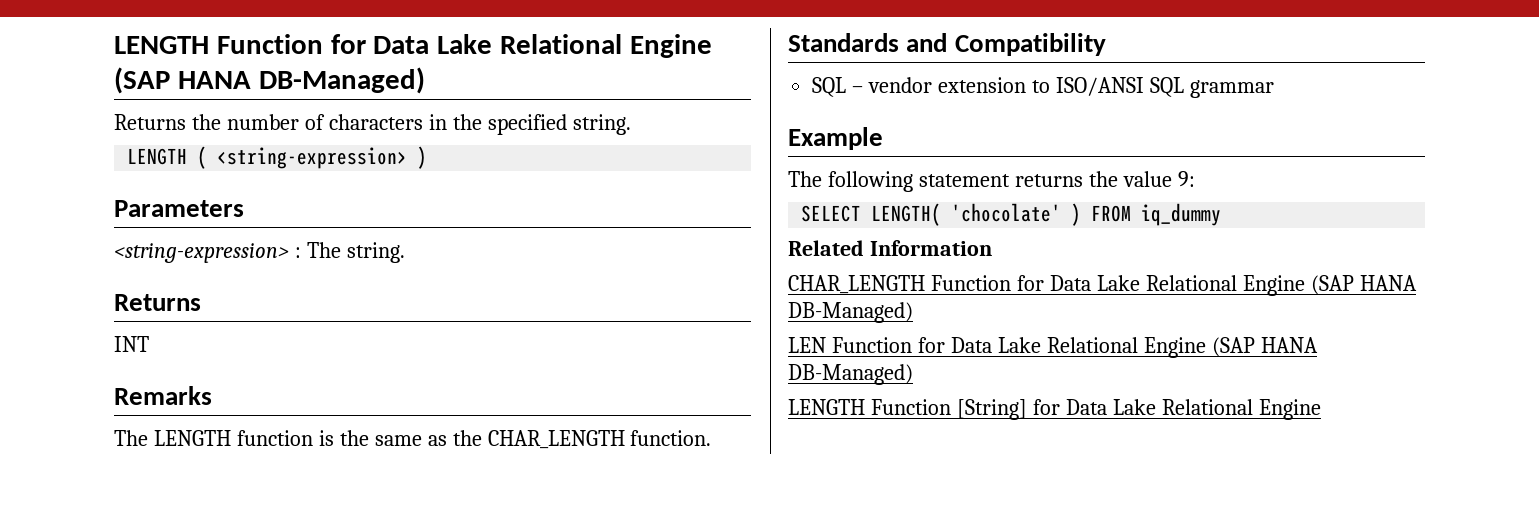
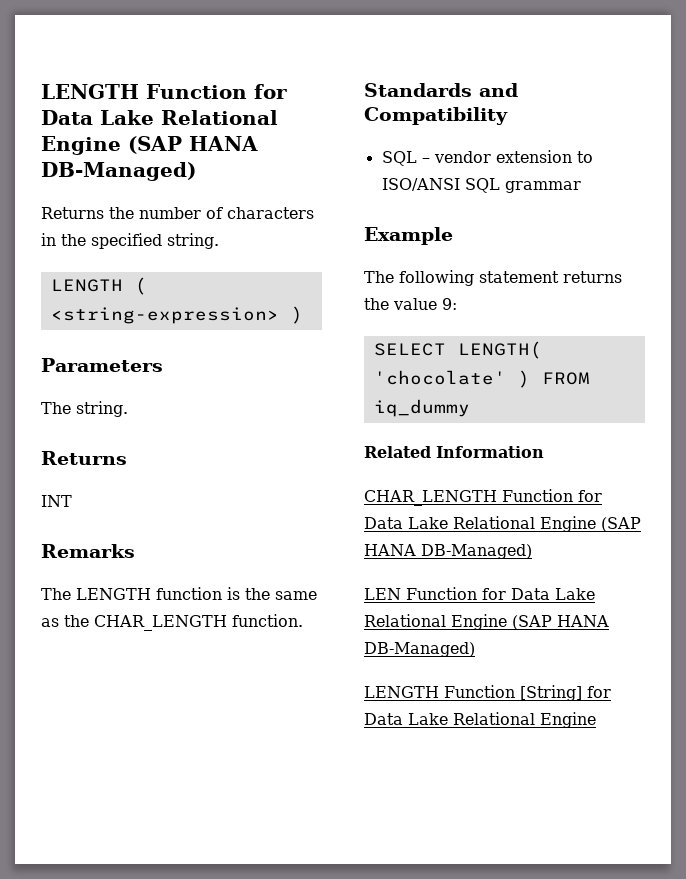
- <string-expression> : The string.
+ The string.

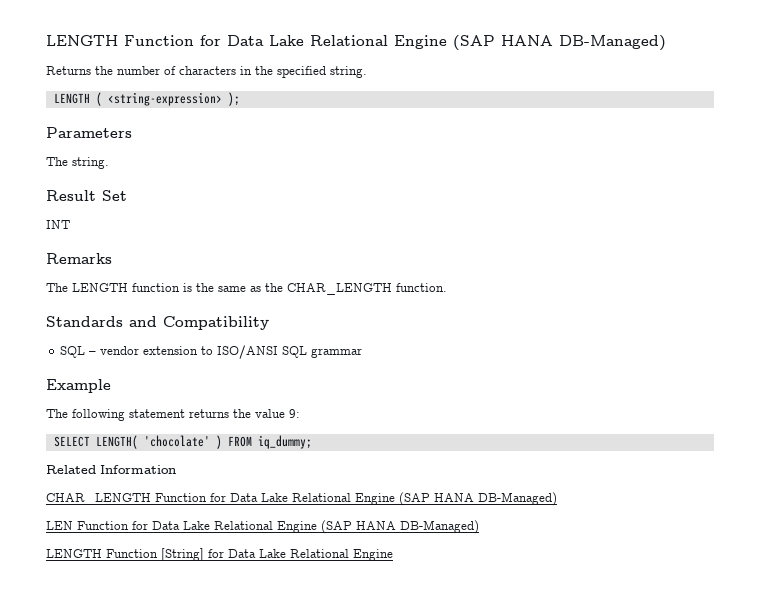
- LENGTH ( <string-expression> )
+ LENGTH ( <string-expression> );
  The string.
- Returns
+ Result Set
- SELECT LENGTH( 'chocolate' ) FROM iq_dummy
+ SELECT LENGTH( 'chocolate' ) FROM iq_dummy;

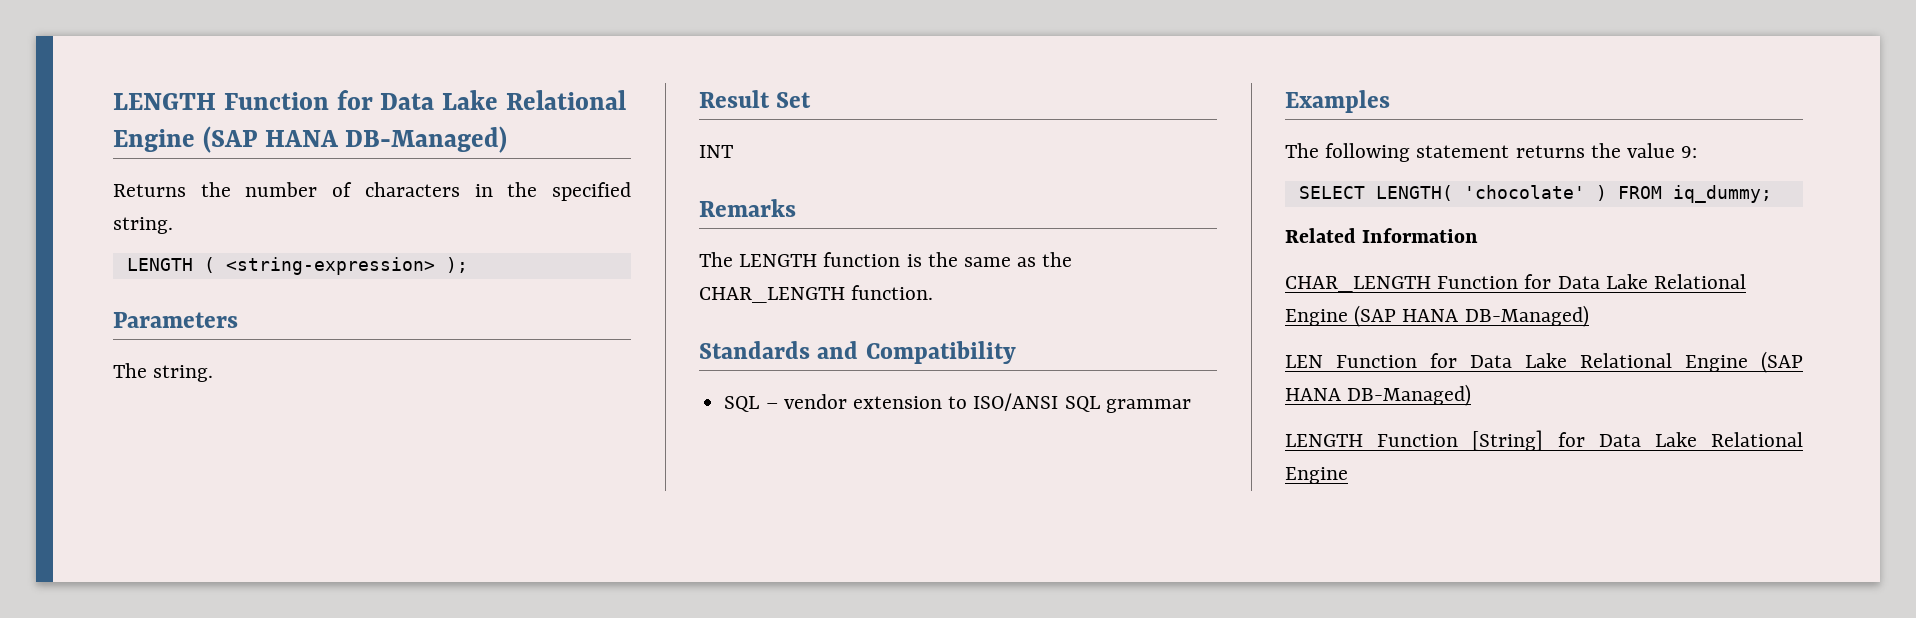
- Example
+ Examples

